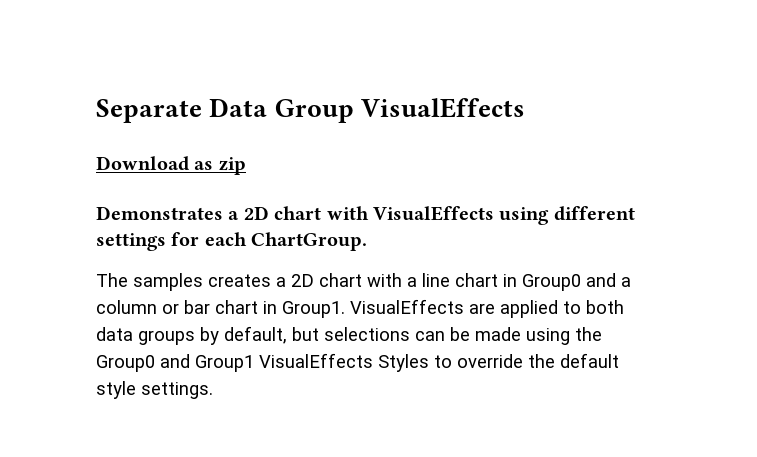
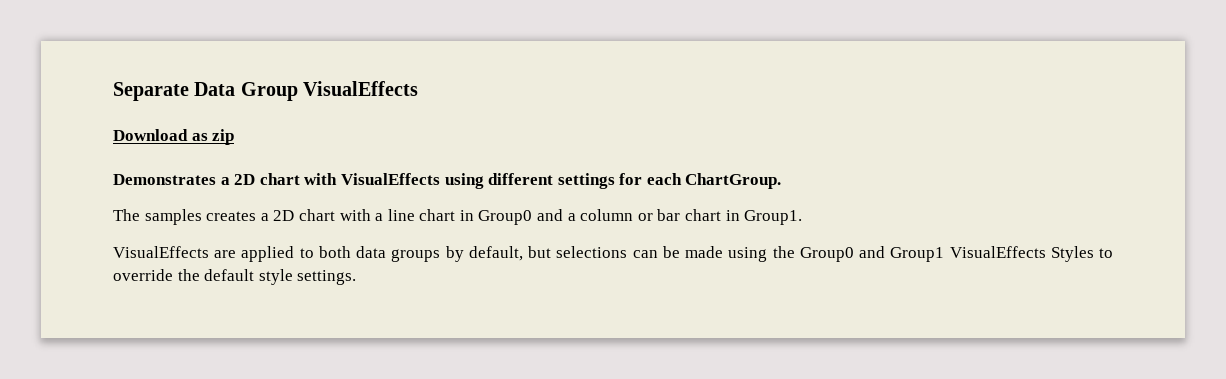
- The samples creates a 2D chart with a line chart in Group0 and a column or bar chart in Group1. VisualEffects are applied to both data groups by default, but selections can be made using the Group0 and Group1 VisualEffects Styles to override the default style settings.
+ The samples creates a 2D chart with a line chart in Group0 and a column or bar chart in Group1.
+ VisualEffects are applied to both data groups by default, but selections can be made using the Group0 and Group1 VisualEffects Styles to override the default style settings.

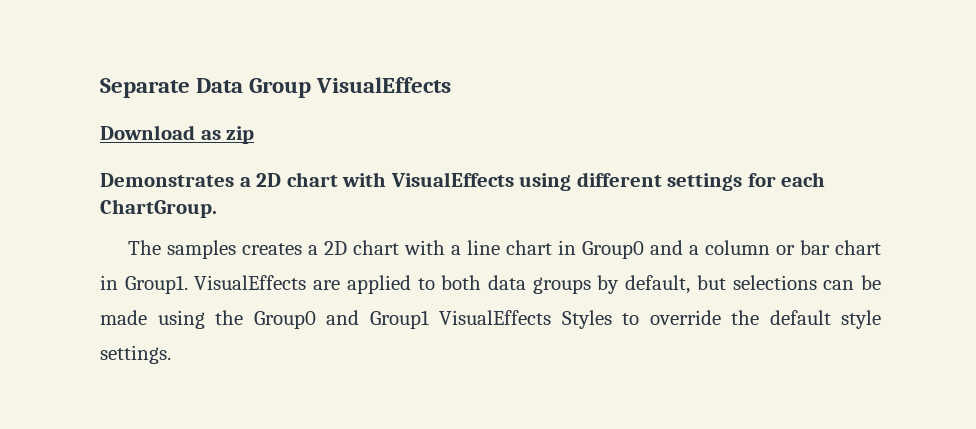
- The samples creates a 2D chart with a line chart in Group0 and a column or bar chart in Group1.
- VisualEffects are applied to both data groups by default, but selections can be made using the Group0 and Group1 VisualEffects Styles to override the default style settings.
+ The samples creates a 2D chart with a line chart in Group0 and a column or bar chart in Group1. VisualEffects are applied to both data groups by default, but selections can be made using the Group0 and Group1 VisualEffects Styles to override the default style settings.

